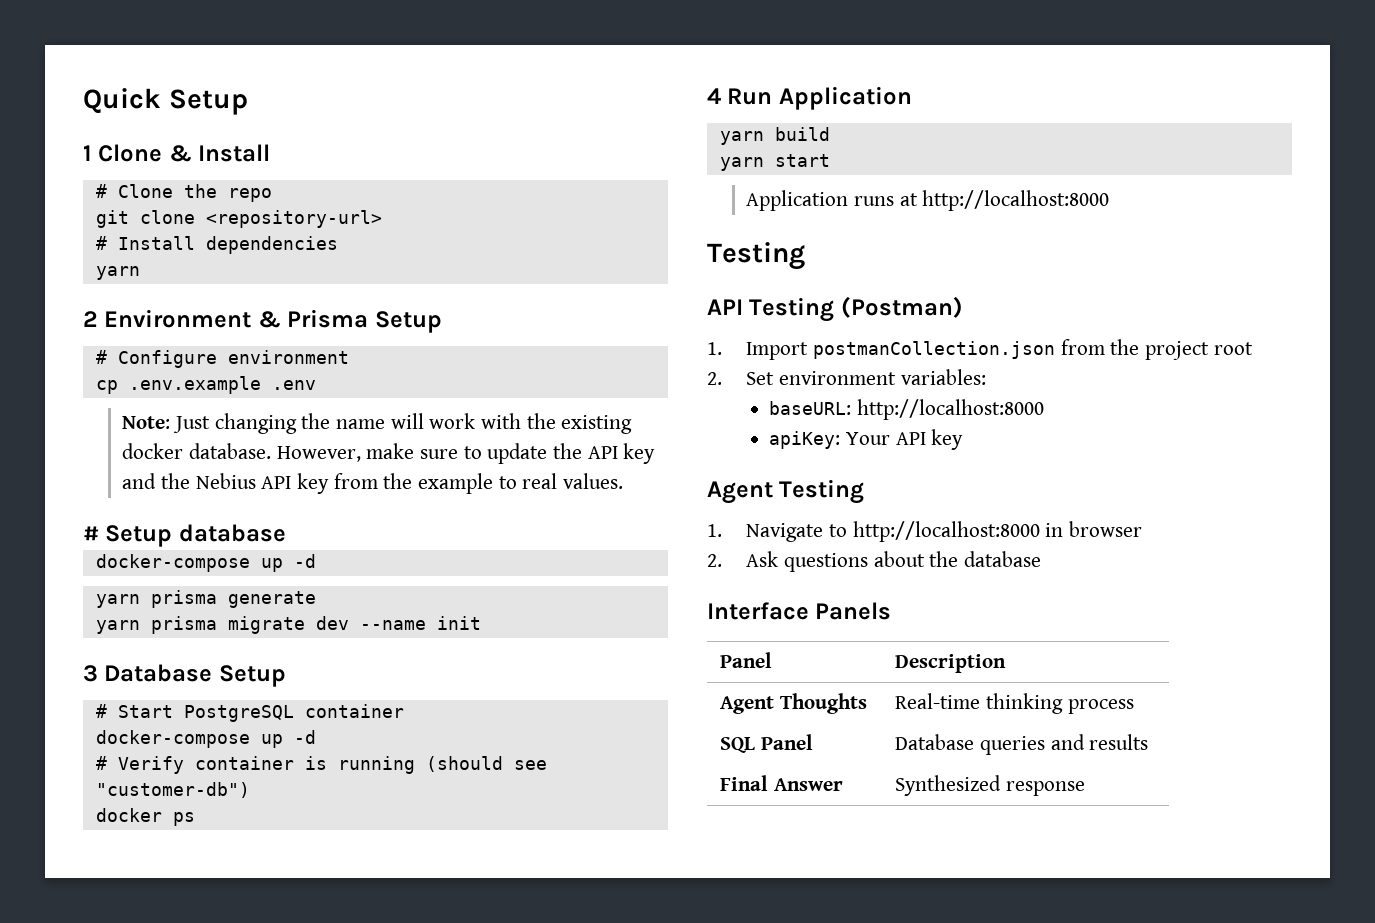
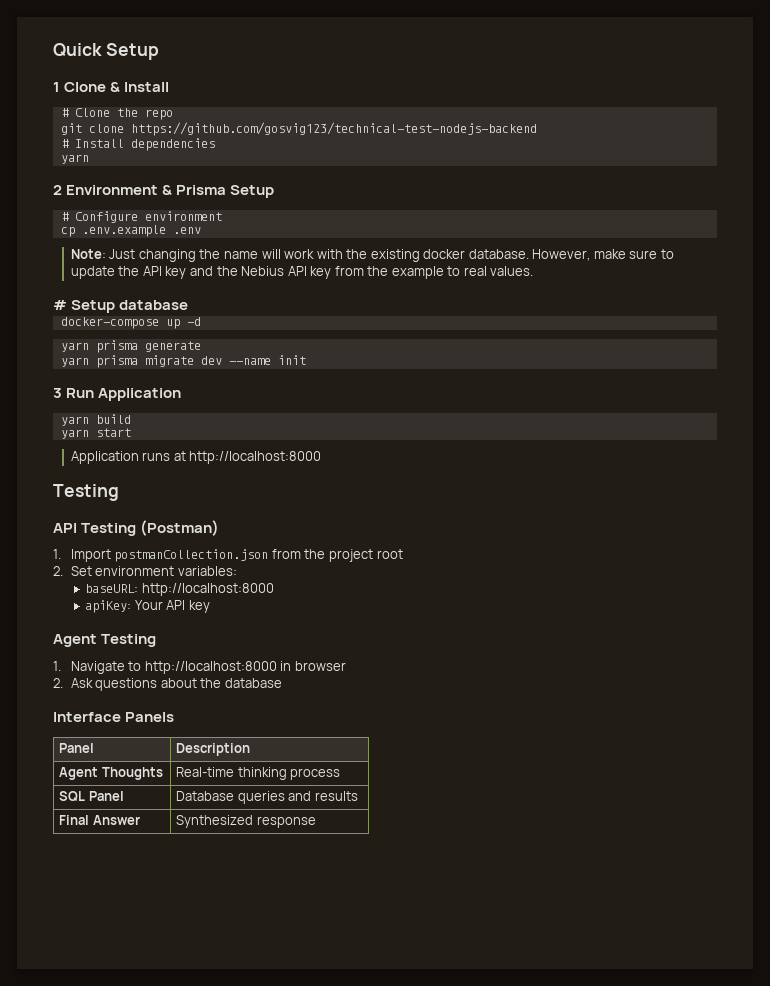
- git clone <repository-url>
+ git clone https://github.com/gosvig123/technical-test-nodejs-backend
- 3 Database Setup
- # Start PostgreSQL container
- docker-compose up -d
- # Verify container is running (should see "customer-db")
- docker ps
- 4 Run Application
+ 3 Run Application

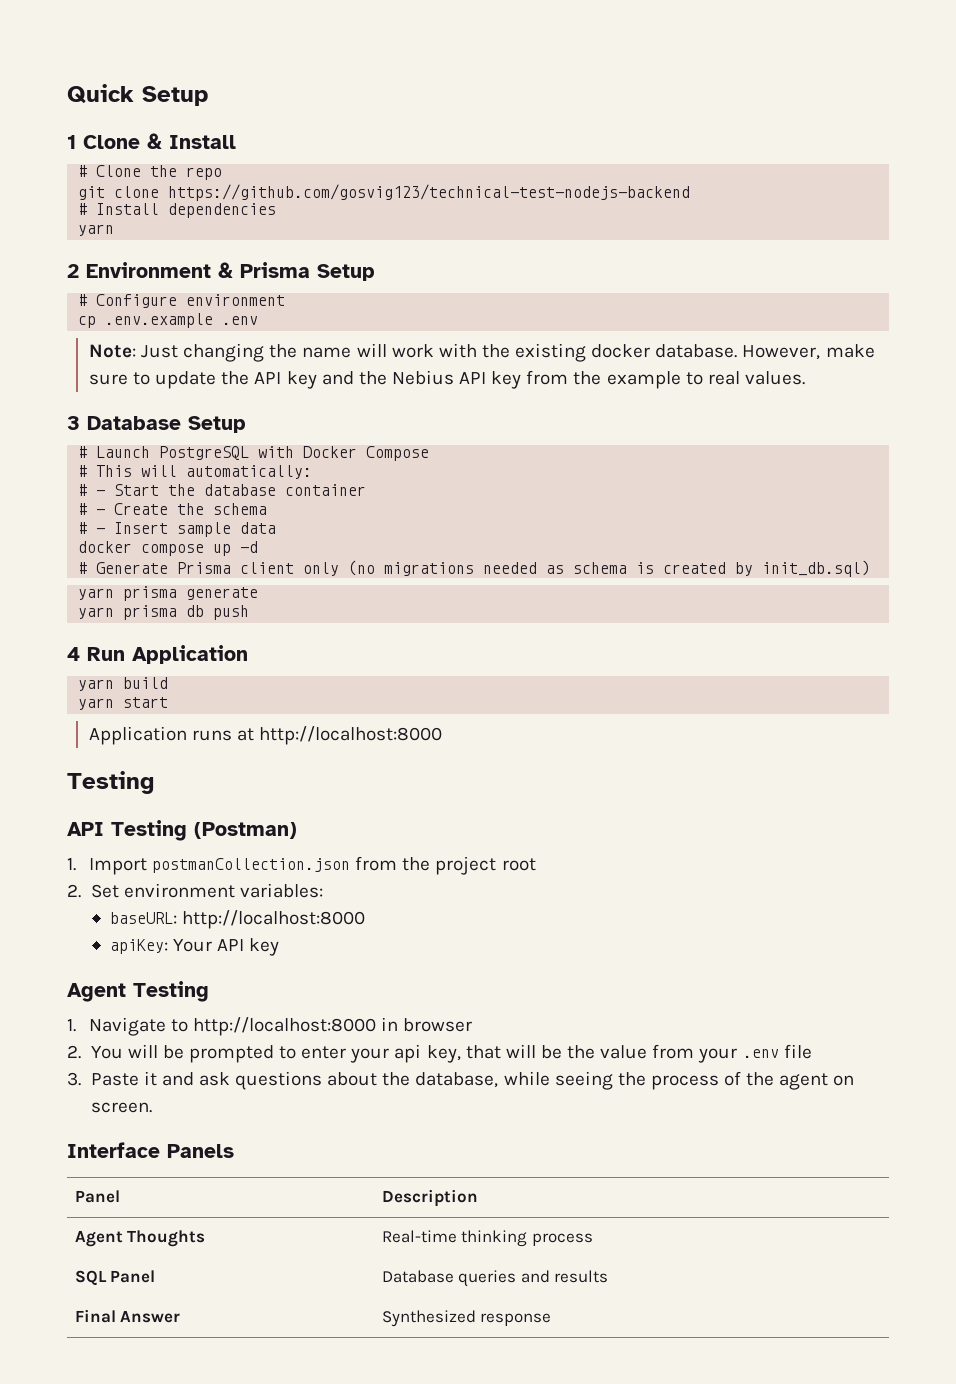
- # Setup database
- docker-compose up -d
+ 3 Database Setup
+ # Launch PostgreSQL with Docker Compose
+ # This will automatically:
+ # - Start the database container
+ # - Create the schema
+ # - Insert sample data
+ docker compose up -d
+ # Generate Prisma client only (no migrations needed as schema is created by init_db.sql)
- yarn prisma migrate dev --name init
- 3 Run Application
+ yarn prisma db push
+ 4 Run Application
- 2. Ask questions about the database
+ 2. You will be prompted to enter your api key, that will be the value from your .env file
+ 3. Paste it and ask questions about the database, while seeing the process of the agent on screen.

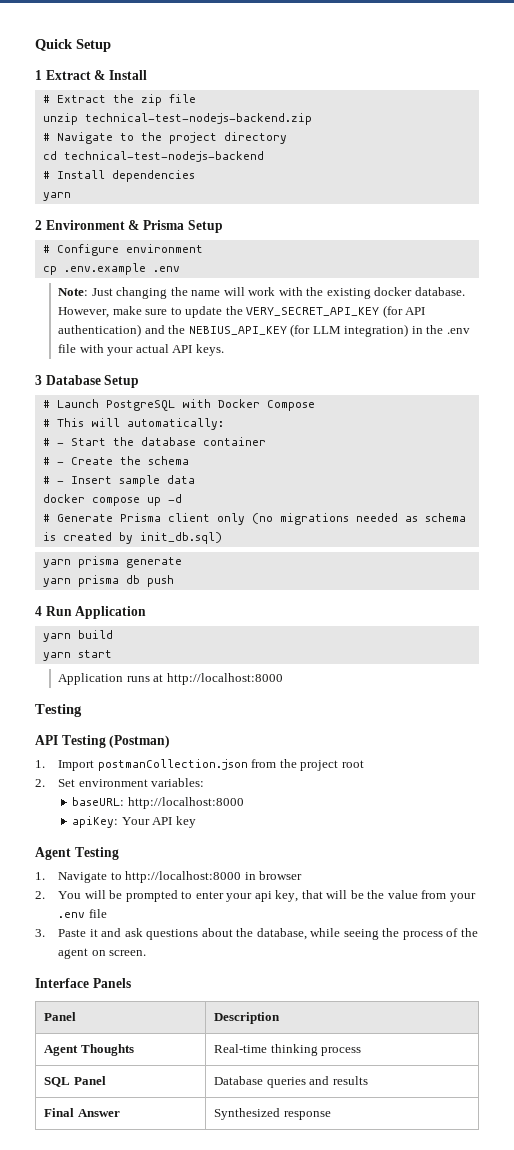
- 1 Clone & Install
+ 1 Extract & Install
- # Clone the repo
- git clone https://github.com/gosvig123/technical-test-nodejs-backend
+ # Extract the zip file
+ unzip technical-test-nodejs-backend.zip
+ # Navigate to the project directory
+ cd technical-test-nodejs-backend
- However, make sure to update the API key and the Nebius API key from the example to real values.
+ However, make sure to update the VERY_SECRET_API_KEY (for API authentication) and the NEBIUS_API_KEY (for LLM integration) in the .env file with your actual API keys.

